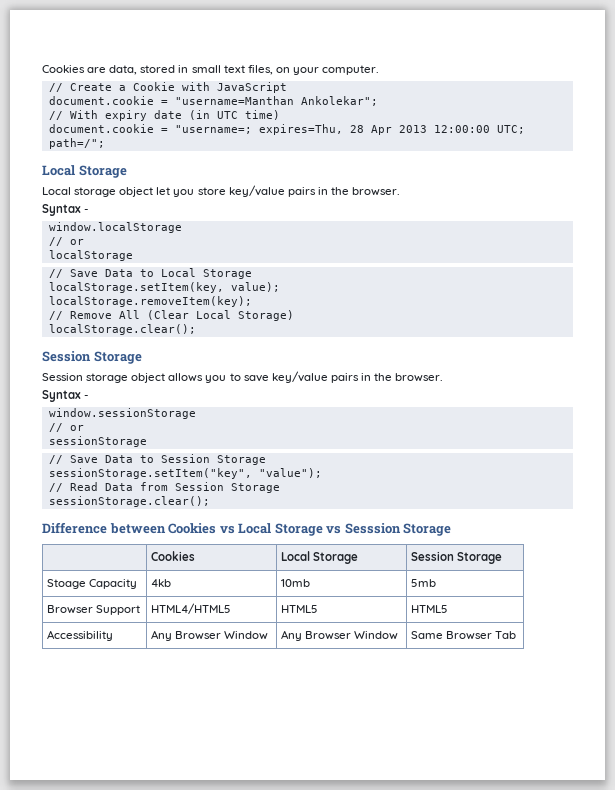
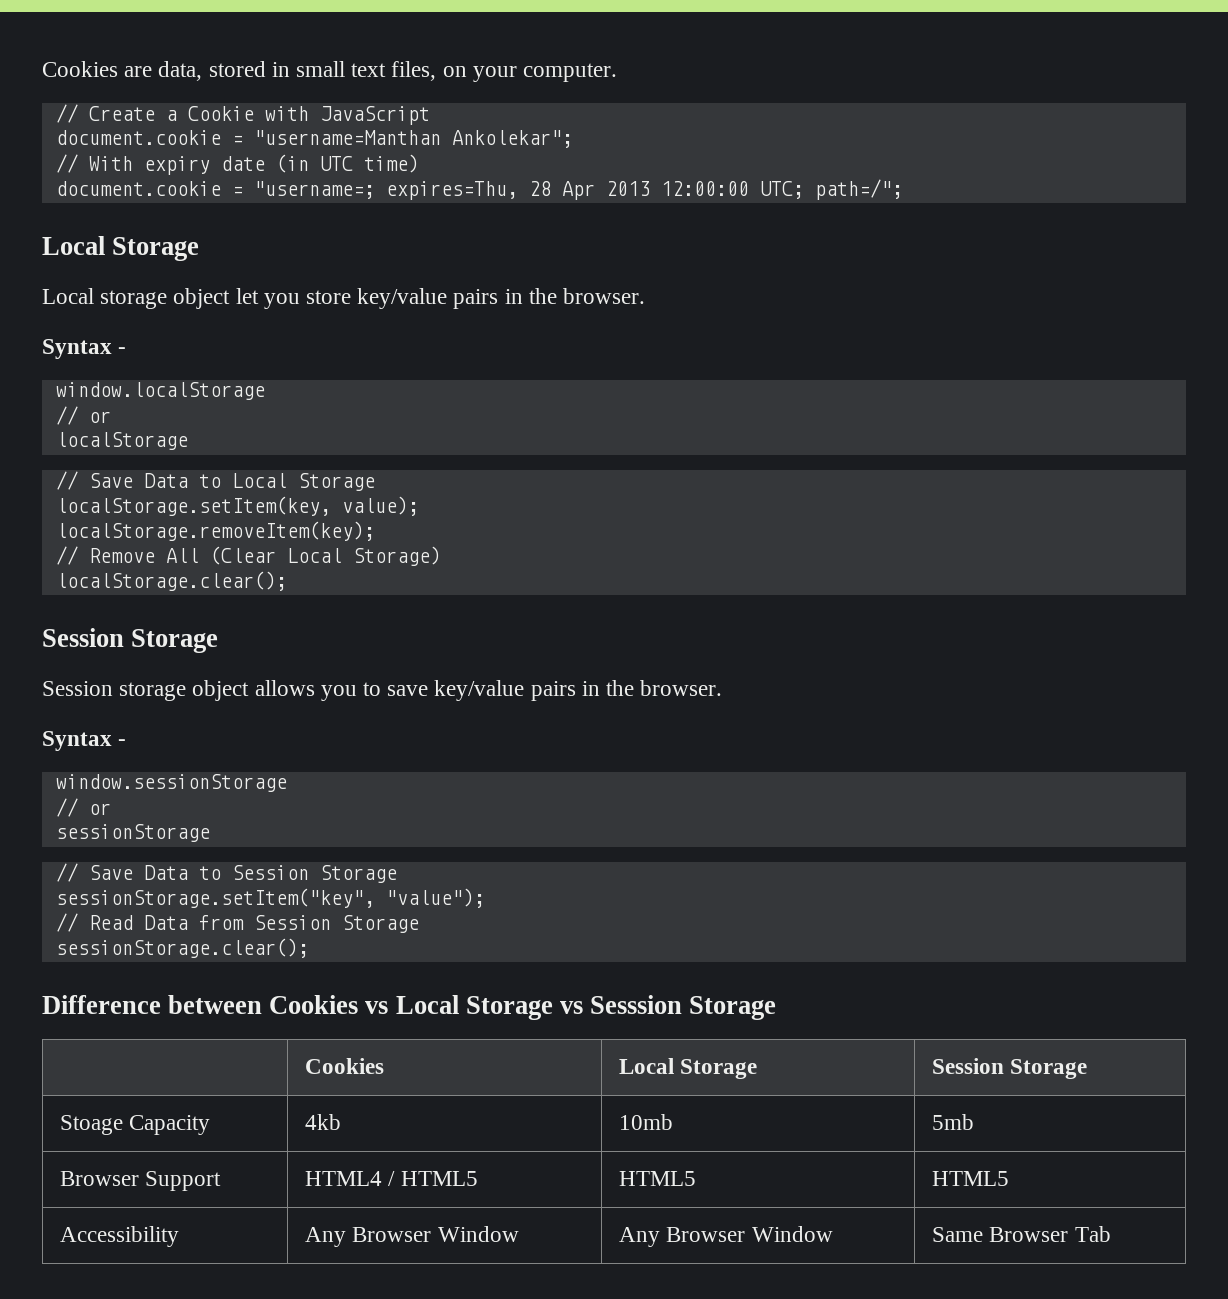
- Browser Support | HTML4/HTML5 | HTML5 | HTML5
+ Browser Support | HTML4 / HTML5 | HTML5 | HTML5

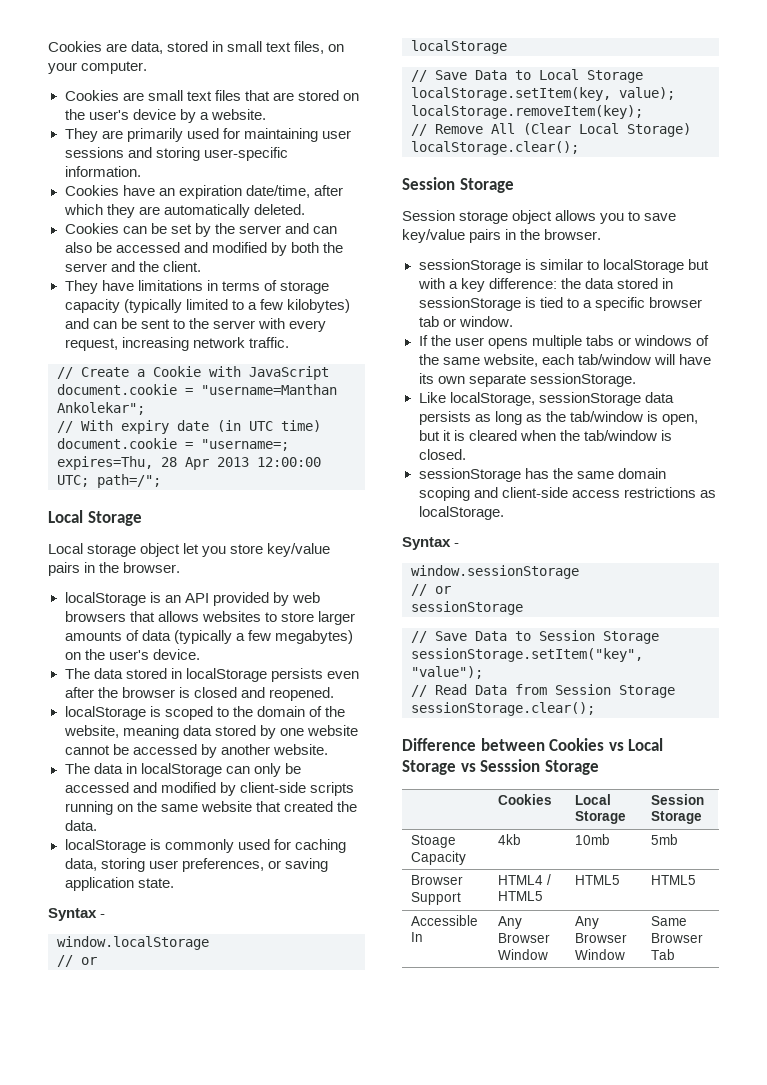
+ Cookies are small text files that are stored on the user's device by a website.
+ They are primarily used for maintaining user sessions and storing user-specific information.
+ Cookies have an expiration date/time, after which they are automatically deleted.
+ Cookies can be set by the server and can also be accessed and modified by both the server and the client.
+ They have limitations in terms of storage capacity (typically limited to a few kilobytes) and can be sent to the server with every request, increasing network traffic.
+ localStorage is an API provided by web browsers that allows websites to store larger amounts of data (typically a few megabytes) on the user's device.
+ The data stored in localStorage persists even after the browser is closed and reopened.
+ localStorage is scoped to the domain of the website, meaning data stored by one website cannot be accessed by another website.
+ The data in localStorage can only be accessed and modified by client-side scripts running on the same website that created the data.
+ localStorage is commonly used for caching data, storing user preferences, or saving application state.
+ sessionStorage is similar to localStorage but with a key difference: the data stored in sessionStorage is tied to a specific browser tab or window.
+ If the user opens multiple tabs or windows of the same website, each tab/window will have its own separate sessionStorage.
+ Like localStorage, sessionStorage data persists as long as the tab/window is open, but it is cleared when the tab/window is closed.
+ sessionStorage has the same domain scoping and client-side access restrictions as localStorage.
- Accessibility | Any Browser Window | Any Browser Window | Same Browser Tab
+ Accessible In | Any Browser Window | Any Browser Window | Same Browser Tab

